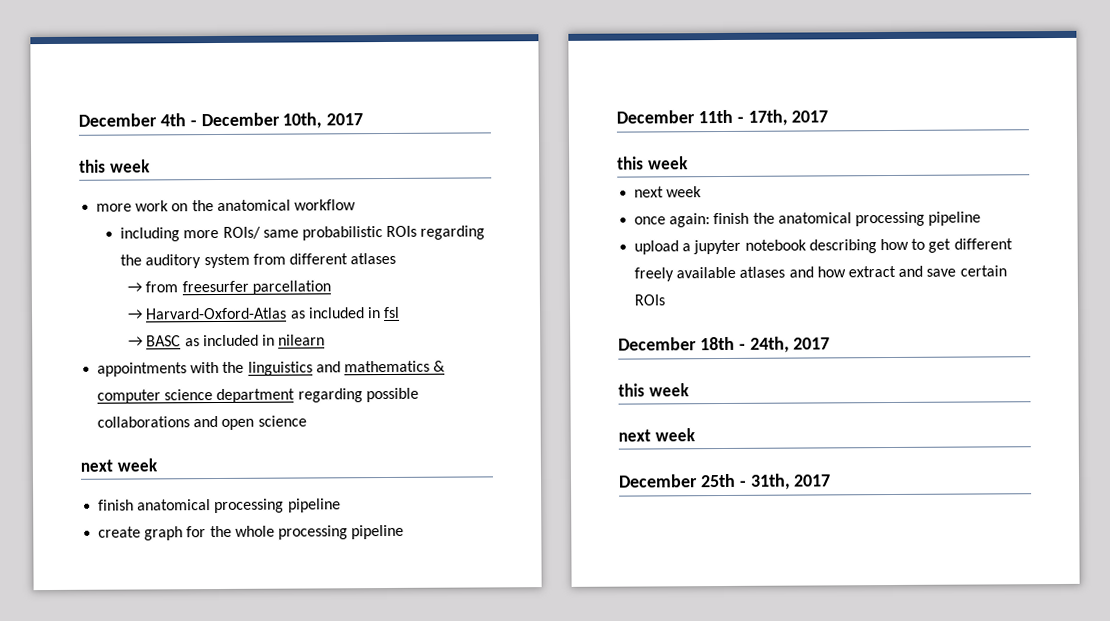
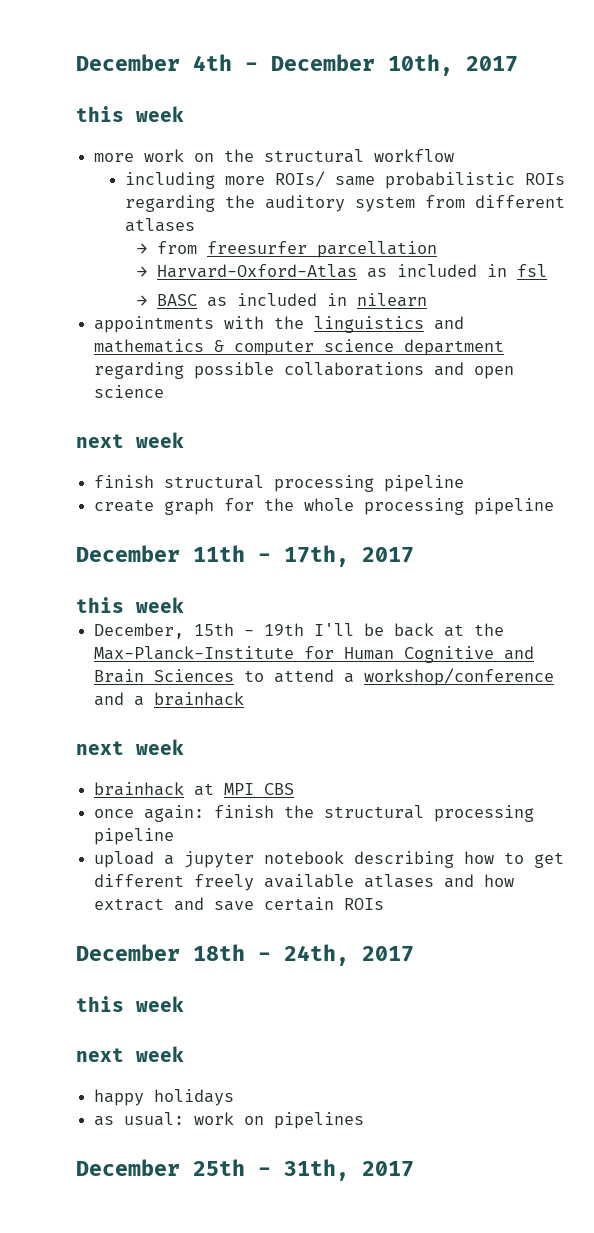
- more work on the anatomical workflow
+ more work on the structural workflow
- finish anatomical processing pipeline
+ finish structural processing pipeline
  December 11th - 17th, 2017
  this week
+ December, 15th - 19th I'll be back at the Max-Planck-Institute for Human Cognitive and Brain Sciences to attend a workshop/conference and a brainhack
  next week
+ brainhack at MPI CBS
- once again: finish the anatomical processing pipeline
+ once again: finish the structural processing pipeline
+ happy holidays
+ as usual: work on pipelines

